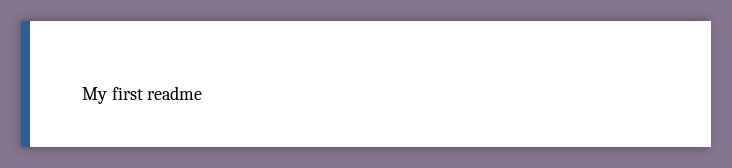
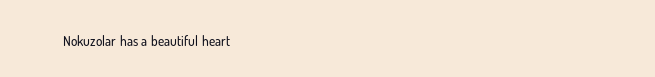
- My first readme
+ Nokuzolar has a beautiful heart

